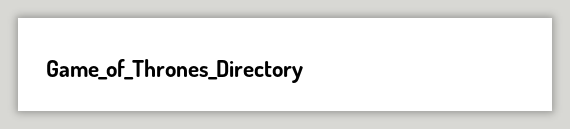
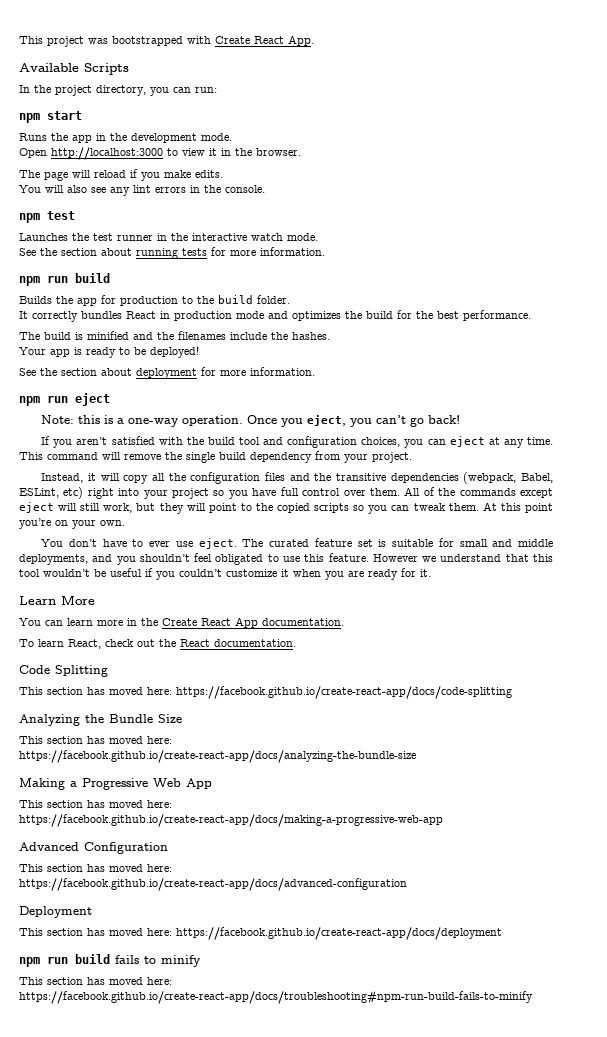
- Game_of_Thrones_Directory
+ This project was bootstrapped with Create React App.
+ Available Scripts
+ In the project directory, you can run:
+ npm start
+ Runs the app in the development mode.
+ Open http://localhost:3000 to view it in the browser.
+ The page will reload if you make edits.
+ You will also see any lint errors in the console.
+ npm test
+ Launches the test runner in the interactive watch mode.
+ See the section about running tests for more information.
+ npm run build
+ Builds the app for production to the build folder.
+ It correctly bundles React in production mode and optimizes the build for the best performance.
+ The build is minified and the filenames include the hashes.
+ Your app is ready to be deployed!
+ See the section about deployment for more information.
+ npm run eject
+ Note: this is a one-way operation. Once you eject, you can’t go back!
+ If you aren’t satisfied with the build tool and configuration choices, you can eject at any time. This command will remove the single build dependency from your project.
+ Instead, it will copy all the configuration files and the transitive dependencies (webpack, Babel, ESLint, etc) right into your project so you have full control over them. All of the commands except eject will still work, but they will point to the copied scripts so you can tweak them. At this point you’re on your own.
+ You don’t have to ever use eject. The curated feature set is suitable for small and middle deployments, and you shouldn’t feel obligated to use this feature. However we understand that this tool wouldn’t be useful if you couldn’t customize it when you are ready for it.
+ Learn More
+ You can learn more in the Create React App documentation.
+ To learn React, check out the React documentation.
+ Code Splitting
+ This section has moved here: https://facebook.github.io/create-react-app/docs/code-splitting
+ Analyzing the Bundle Size
+ This section has moved here: https://facebook.github.io/create-react-app/docs/analyzing-the-bundle-size
+ Making a Progressive Web App
+ This section has moved here: https://facebook.github.io/create-react-app/docs/making-a-progressive-web-app
+ Advanced Configuration
+ This section has moved here: https://facebook.github.io/create-react-app/docs/advanced-configuration
+ Deployment
+ This section has moved here: https://facebook.github.io/create-react-app/docs/deployment
+ npm run build fails to minify
+ This section has moved here: https://facebook.github.io/create-react-app/docs/troubleshooting#npm-run-build-fails-to-minify

